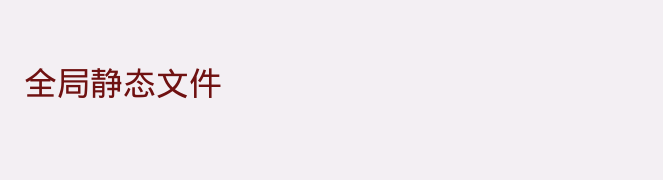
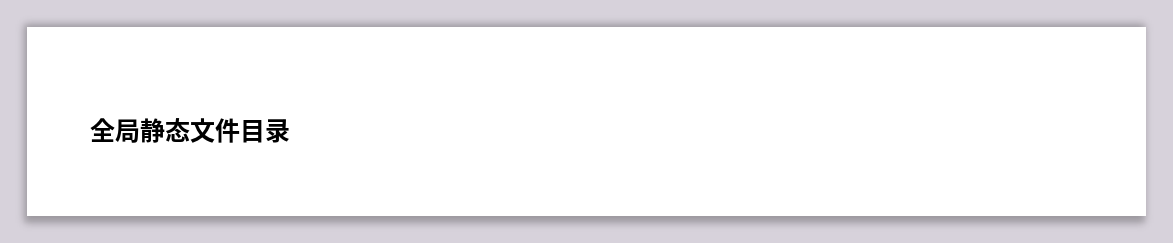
- 全局静态文件
+ 全局静态文件目录

